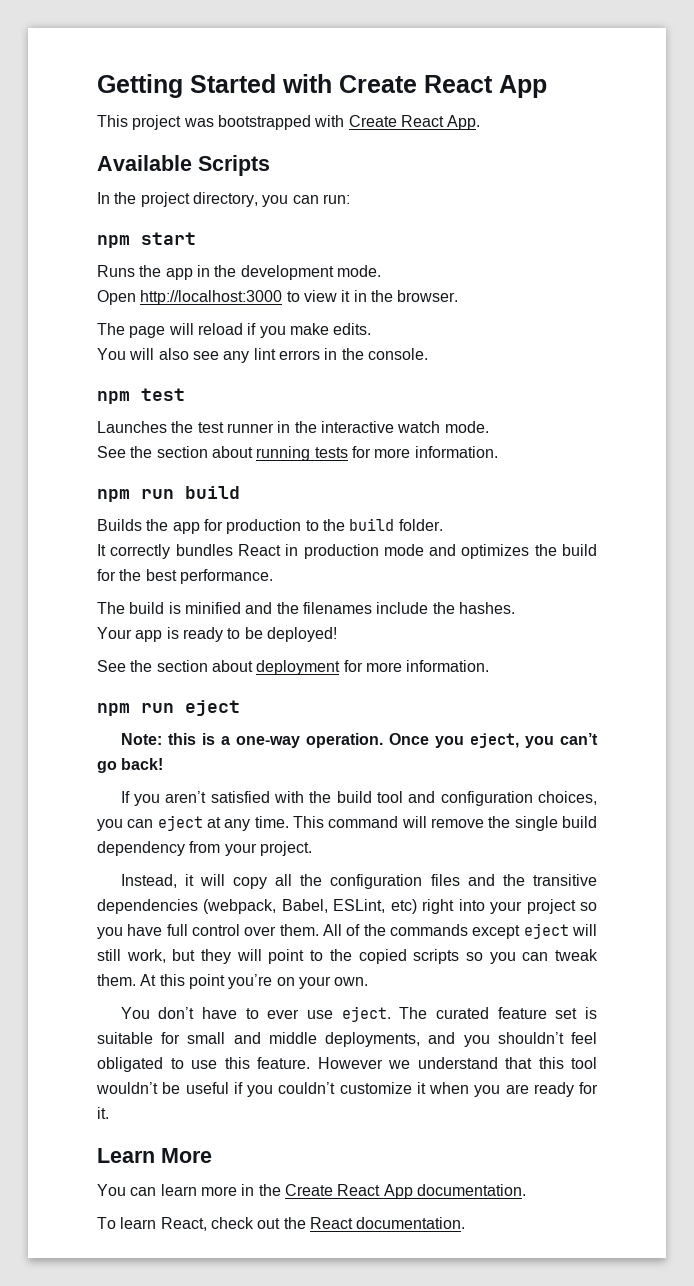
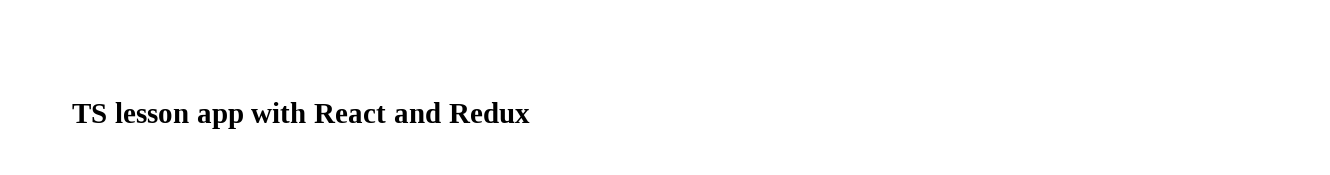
- Getting Started with Create React App
- This project was bootstrapped with Create React App.
- Available Scripts
- In the project directory, you can run:
- npm start
- Runs the app in the development mode.
- Open http://localhost:3000 to view it in the browser.
- The page will reload if you make edits.
- You will also see any lint errors in the console.
- npm test
- Launches the test runner in the interactive watch mode.
- See the section about running tests for more information.
- npm run build
- Builds the app for production to the build folder.
- It correctly bundles React in production mode and optimizes the build for the best performance.
- The build is minified and the filenames include the hashes.
- Your app is ready to be deployed!
- See the section about deployment for more information.
- npm run eject
- Note: this is a one-way operation. Once you eject, you can’t go back!
- If you aren’t satisfied with the build tool and configuration choices, you can eject at any time. This command will remove the single build dependency from your project.
- Instead, it will copy all the configuration files and the transitive dependencies (webpack, Babel, ESLint, etc) right into your project so you have full control over them. All of the commands except eject will still work, but they will point to the copied scripts so you can tweak them. At this point you’re on your own.
- You don’t have to ever use eject. The curated feature set is suitable for small and middle deployments, and you shouldn’t feel obligated to use this feature. However we understand that this tool wouldn’t be useful if you couldn’t customize it when you are ready for it.
- Learn More
- You can learn more in the Create React App documentation.
- To learn React, check out the React documentation.
+ TS lesson app with React and Redux

